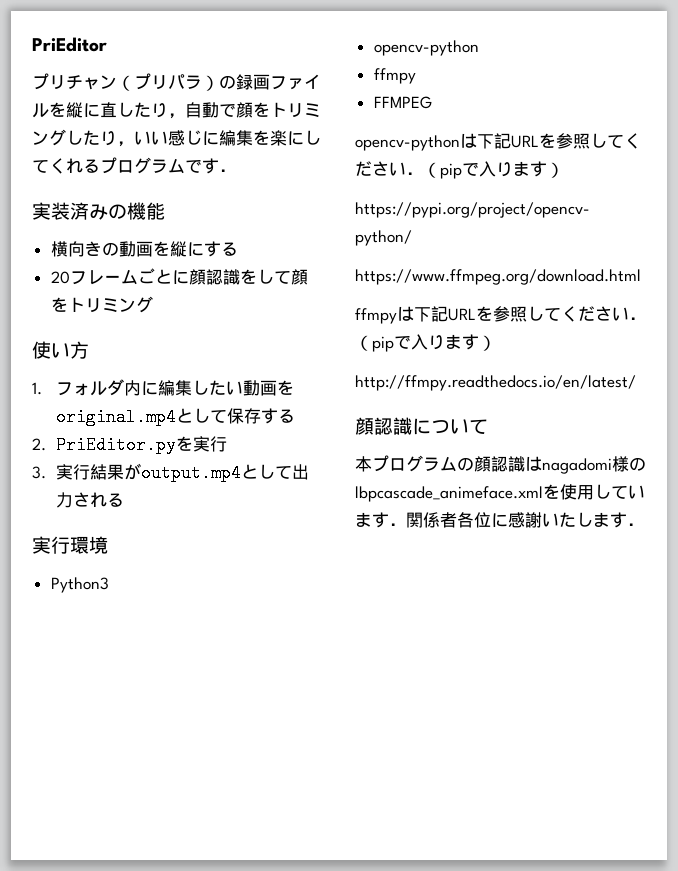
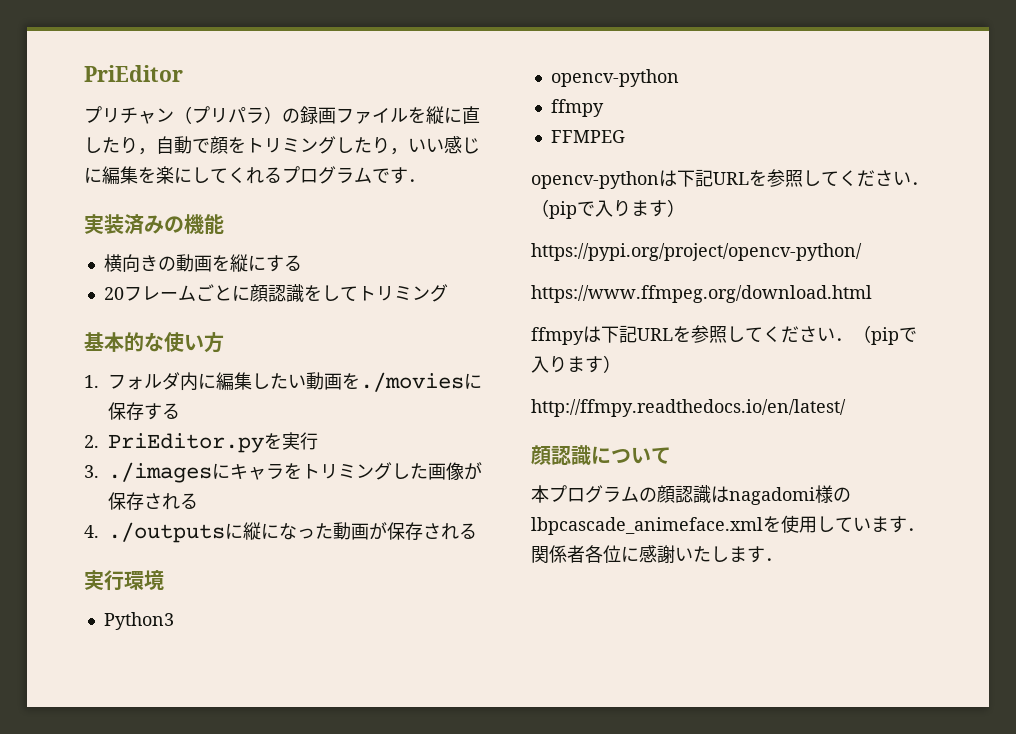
- 20フレームごとに顔認識をして顔をトリミング
+ 20フレームごとに顔認識をしてトリミング
- 使い方
+ 基本的な使い方
- 1.フォルダ内に編集したい動画をoriginal.mp4として保存する
+ 1.フォルダ内に編集したい動画を./moviesに保存する
- 3.実行結果がoutput.mp4として出力される
+ 3. ./imagesにキャラをトリミングした画像が保存される
+ 4. ./outputsに縦になった動画が保存される

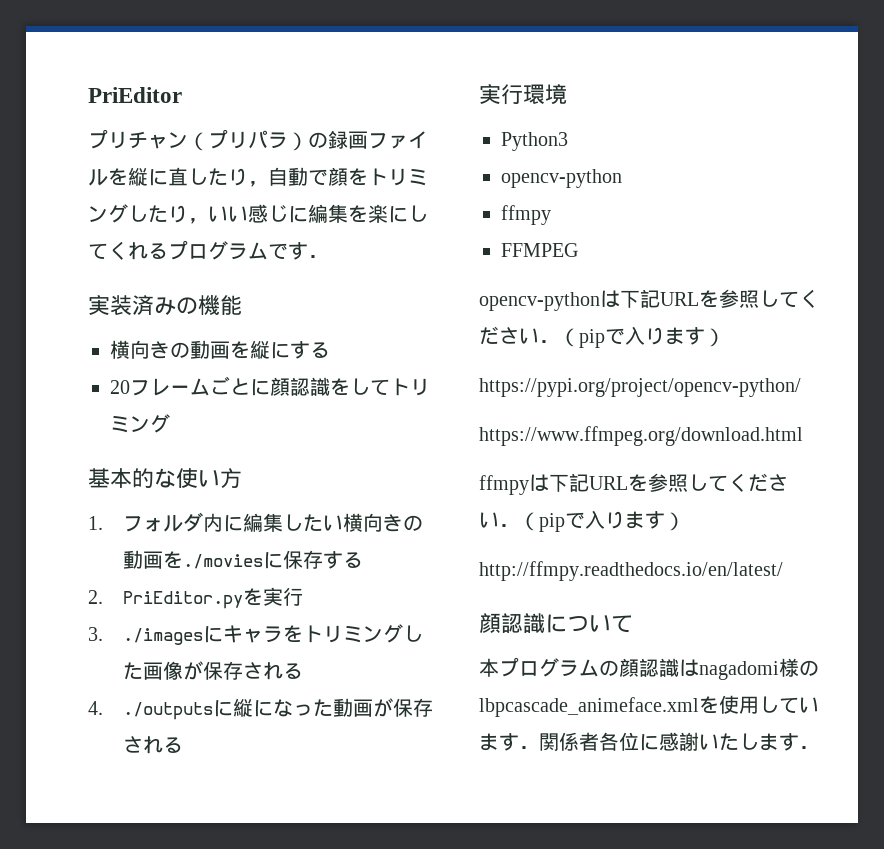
- 1.フォルダ内に編集したい動画を./moviesに保存する
+ 1.フォルダ内に編集したい横向きの動画を./moviesに保存する

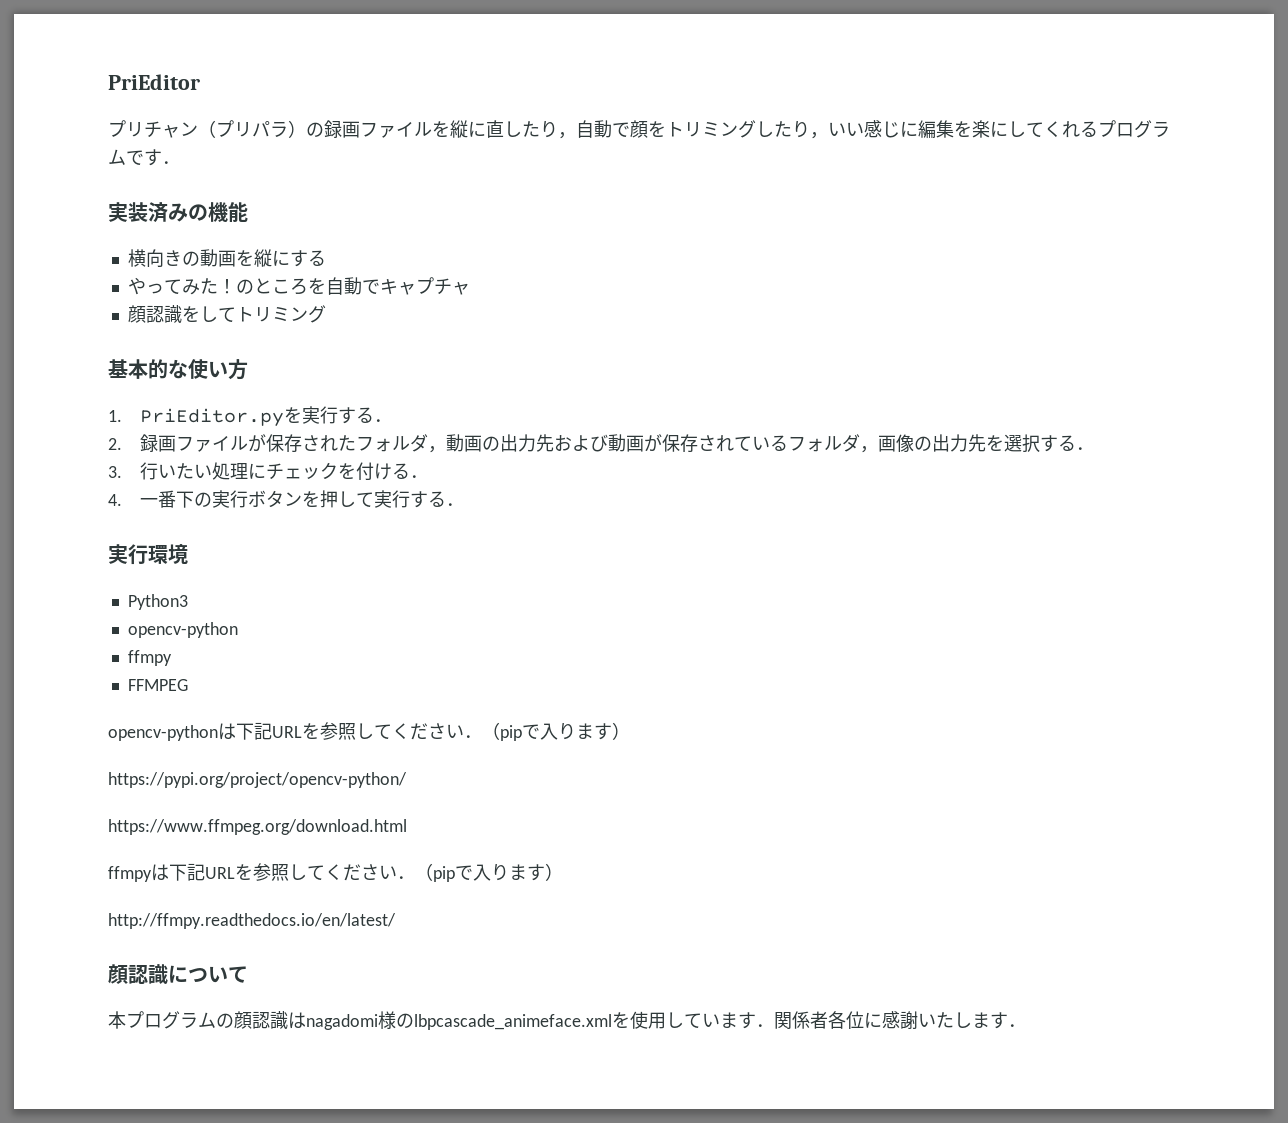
- 20フレームごとに顔認識をしてトリミング
+ やってみた！のところを自動でキャプチャ
+ 顔認識をしてトリミング
- 1.フォルダ内に編集したい横向きの動画を./moviesに保存する
- 2. PriEditor.pyを実行
- 3. ./imagesにキャラをトリミングした画像が保存される
- 4. ./outputsに縦になった動画が保存される
+ 1. PriEditor.pyを実行する．
+ 2.録画ファイルが保存されたフォルダ，動画の出力先および動画が保存されているフォルダ，画像の出力先を選択する．
+ 3.行いたい処理にチェックを付ける．
+ 4.一番下の実行ボタンを押して実行する．

